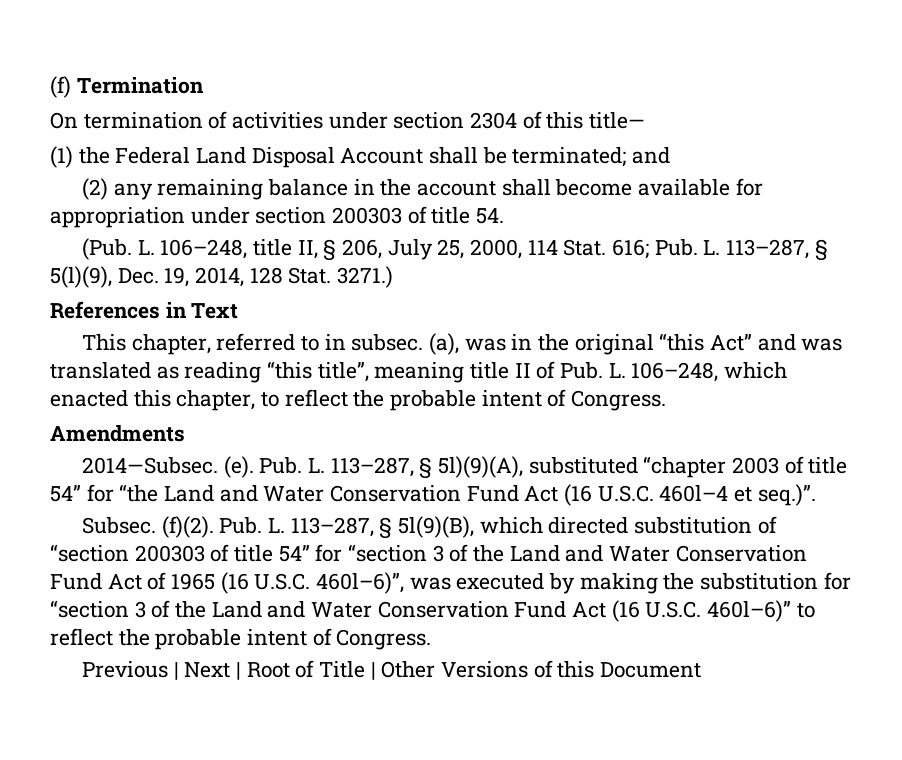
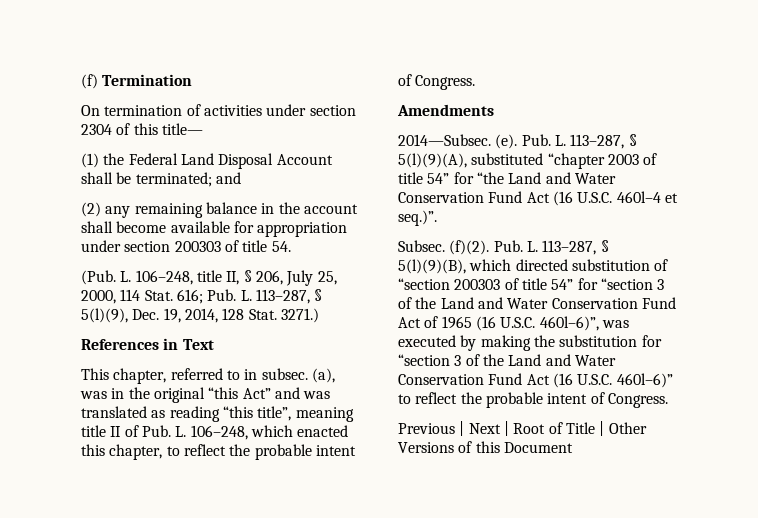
- Pub. L. 113–287, § 5l)(9)(A), substituted “chapter 2003 of title 54” for “the Land and Water Conservation Fund Act (16 U.S.C. 460l–4 et seq.)”.
+ Pub. L. 113–287, § 5(l)(9)(A), substituted “chapter 2003 of title 54” for “the Land and Water Conservation Fund Act (16 U.S.C. 460l–4 et seq.)”.
- Pub. L. 113–287, § 5l(9)(B), which directed substitution of “section 200303 of title 54” for “section 3 of the Land and Water Conservation Fund Act of 1965 (16 U.S.C. 460l–6)”, was executed by making the substitution for “section 3 of the Land and Water Conservation Fund Act (16 U.S.C. 460l–6)” to reflect the probable intent of Congress.
+ Pub. L. 113–287, § 5(l)(9)(B), which directed substitution of “section 200303 of title 54” for “section 3 of the Land and Water Conservation Fund Act of 1965 (16 U.S.C. 460l–6)”, was executed by making the substitution for “section 3 of the Land and Water Conservation Fund Act (16 U.S.C. 460l–6)” to reflect the probable intent of Congress.

